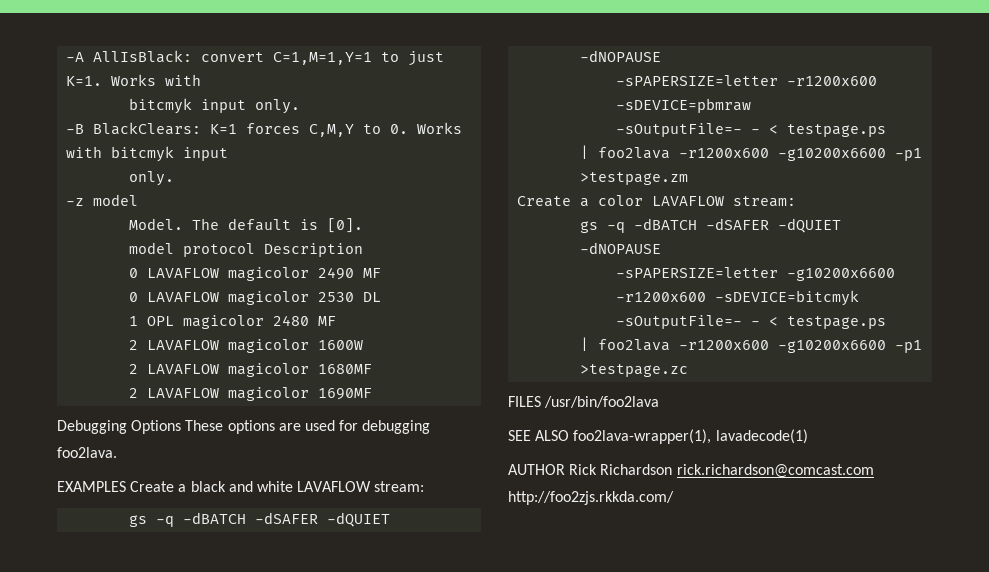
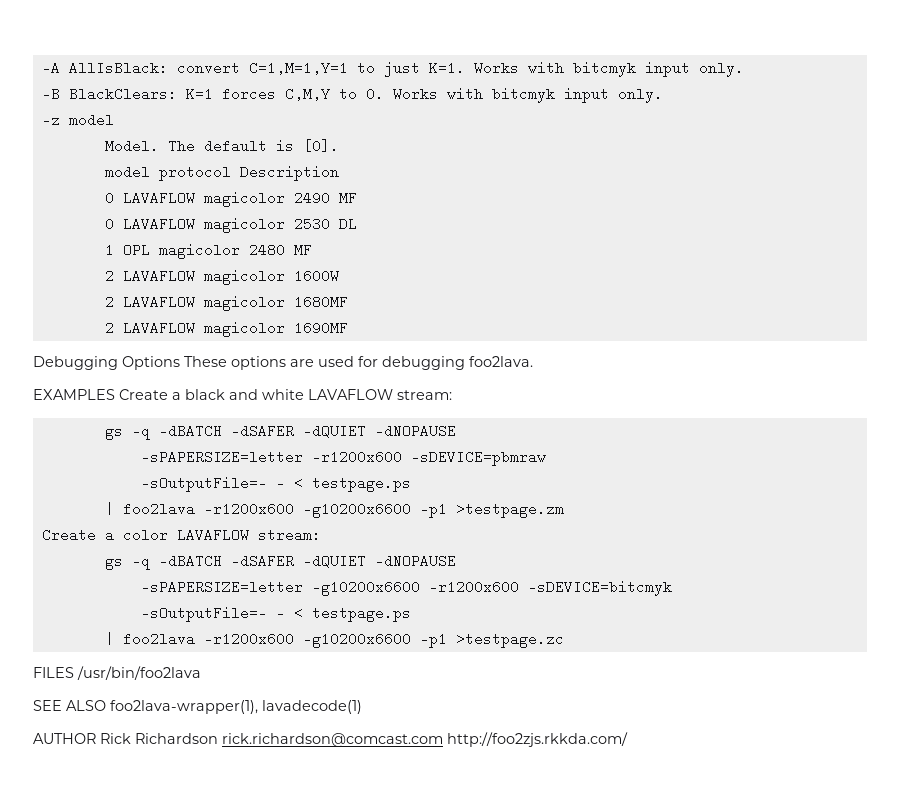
- -A AllIsBlack: convert C=1,M=1,Y=1 to just K=1. Works with
- bitcmyk input only.
+ -A AllIsBlack: convert C=1,M=1,Y=1 to just K=1. Works with bitcmyk input only.
- -B BlackClears: K=1 forces C,M,Y to 0. Works with bitcmyk input
- only.
+ -B BlackClears: K=1 forces C,M,Y to 0. Works with bitcmyk input only.

